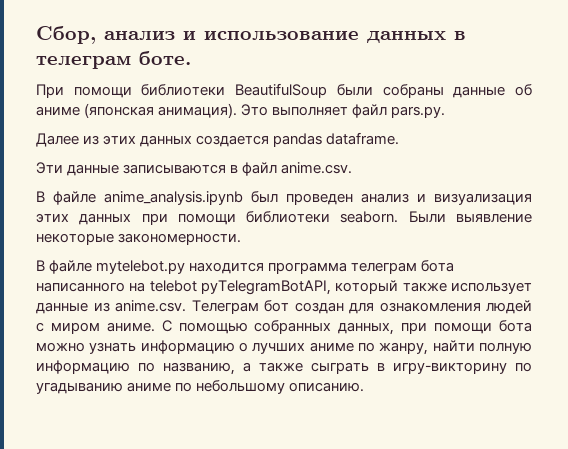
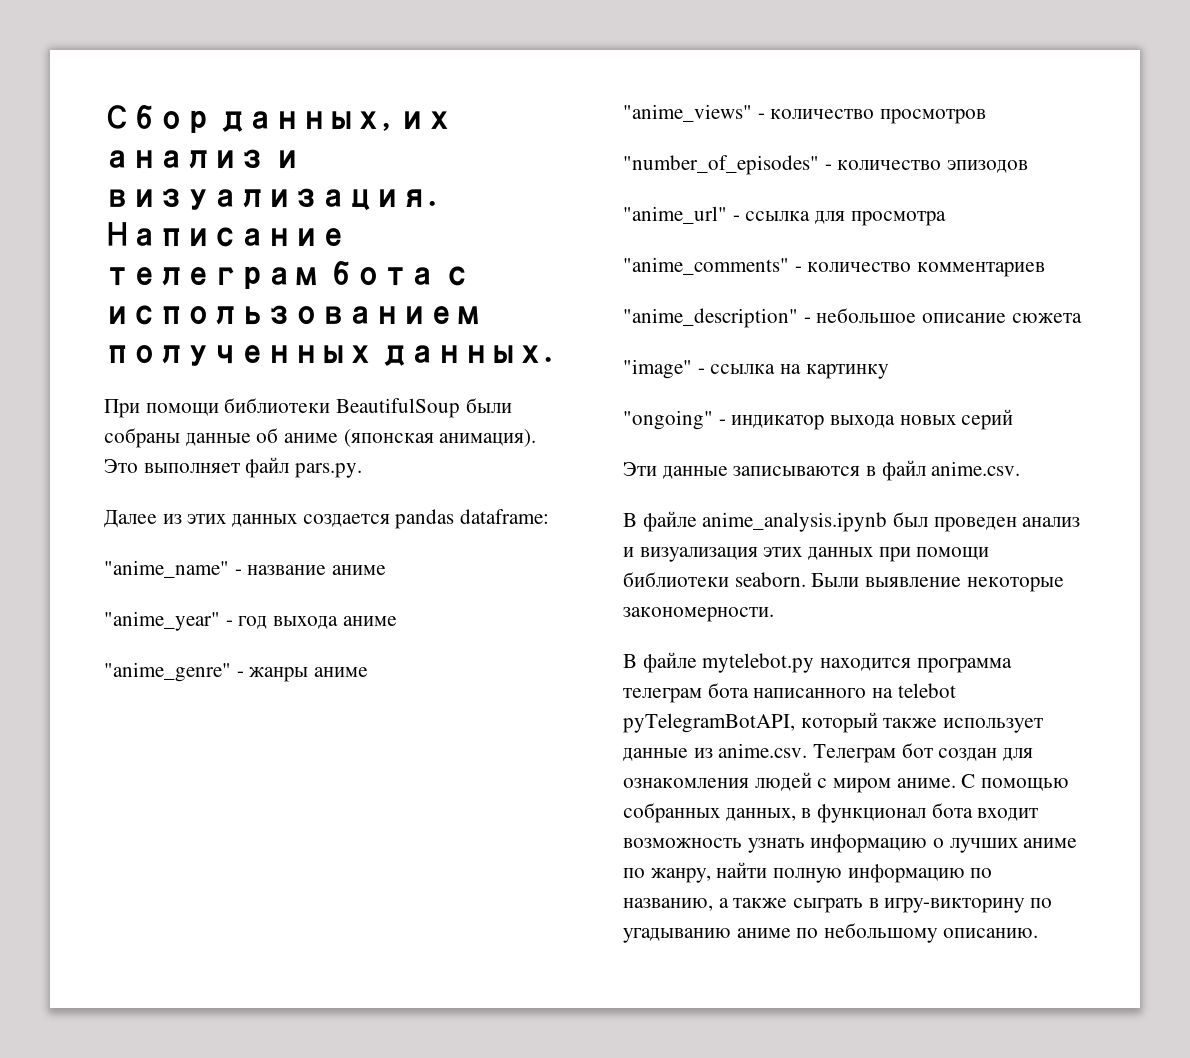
- Сбор, анализ и использование данных в телеграм боте.
+ Сбор данных, их анализ и визуализация. Написание телеграм бота с использованием полученных данных.
- Далее из этих данных создается pandas dataframe.
+ Далее из этих данных создается pandas dataframe:
+ "anime_name" - название аниме
+ "anime_year" - год выхода аниме
+ "anime_genre" - жанры аниме
+ "anime_views" - количество просмотров
+ "number_of_episodes" - количество эпизодов
+ "anime_url" - ссылка для просмотра
+ "anime_comments" - количество комментариев
+ "anime_description" - небольшое описание сюжета
+ "image" - ссылка на картинку
+ "ongoing" - индикатор выхода новых серий
- С помощью собранных данных, при помощи бота можно узнать информацию о лучших аниме по жанру, найти полную информацию по названию, а также сыграть в игру-викторину по угадыванию аниме по небольшому описанию.
+ С помощью собранных данных, в функционал бота входит возможность узнать информацию о лучших аниме по жанру, найти полную информацию по названию, а также сыграть в игру-викторину по угадыванию аниме по небольшому описанию.

